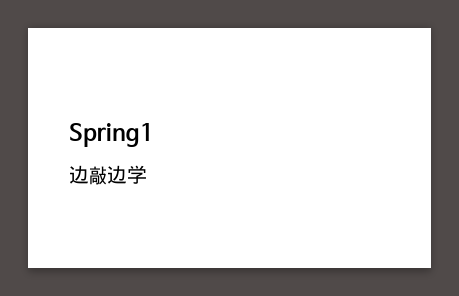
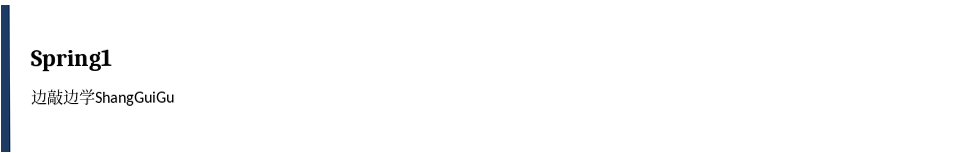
- 边敲边学
+ 边敲边学ShangGuiGu

